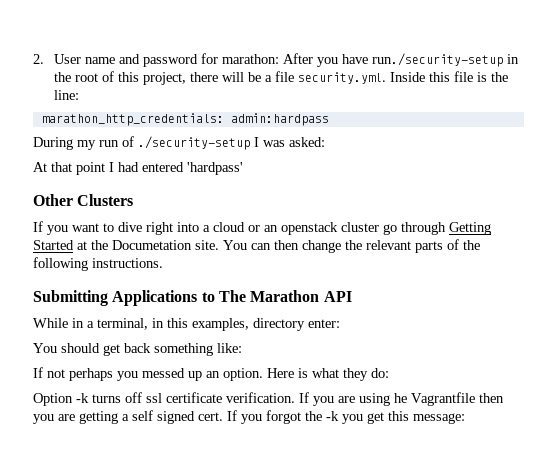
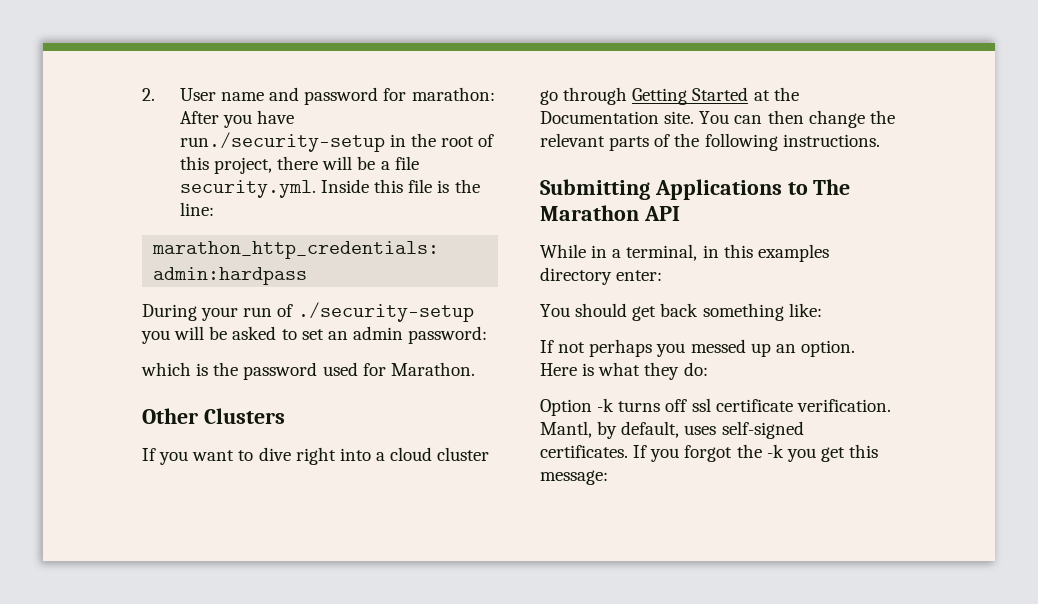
- During my run of ./security-setup I was asked:
- At that point I had entered 'hardpass'
+ During your run of ./security-setup you will be asked to set an admin password:
+ which is the password used for Marathon.
- If you want to dive right into a cloud or an openstack cluster go through Getting Started at the Documetation site.
+ If you want to dive right into a cloud cluster go through Getting Started at the Documentation site.
- While in a terminal, in this examples, directory enter:
+ While in a terminal, in this examples directory enter:
- If you are using he Vagrantfile then you are getting a self signed cert.
+ Mantl, by default, uses self-signed certificates.

